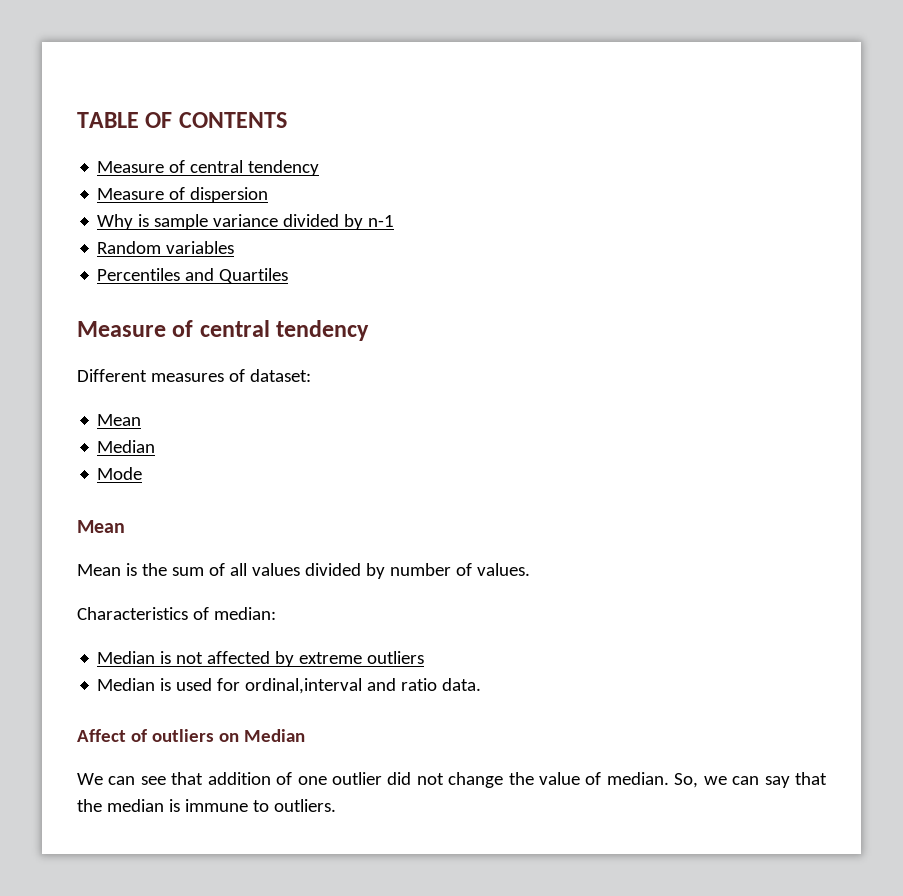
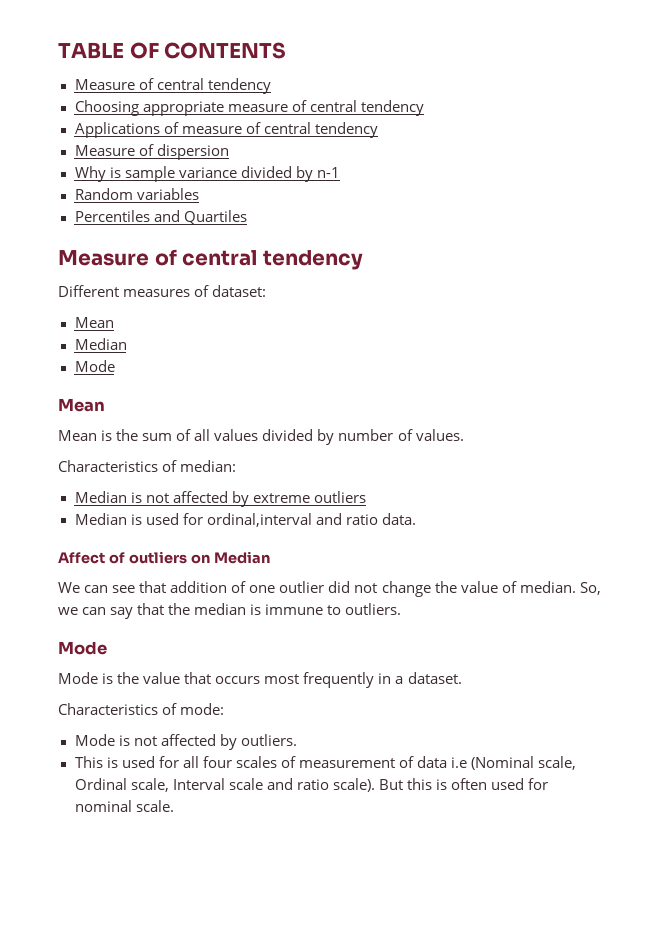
+ Choosing appropriate measure of central tendency
+ Applications of measure of central tendency
  So, we can say that the median is immune to outliers.
+ Mode
+ Mode is the value that occurs most frequently in a dataset.
+ Characteristics of mode:
+ Mode is not affected by outliers.
+ This is used for all four scales of measurement of data i.e (Nominal scale, Ordinal scale, Interval scale and ratio scale). But this is often used for nominal scale.

